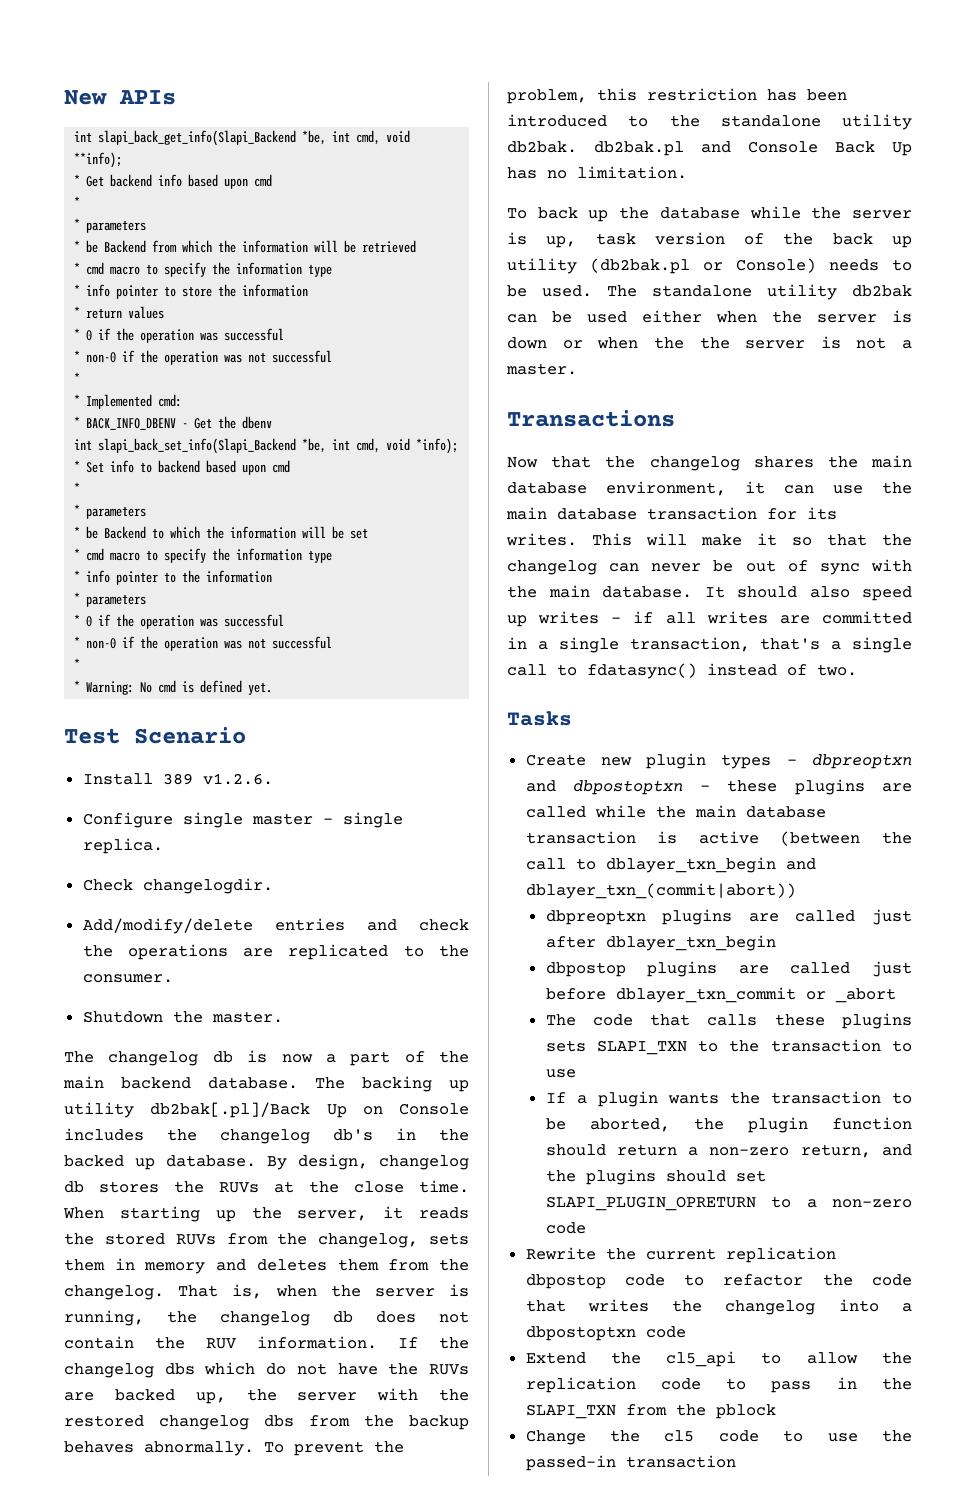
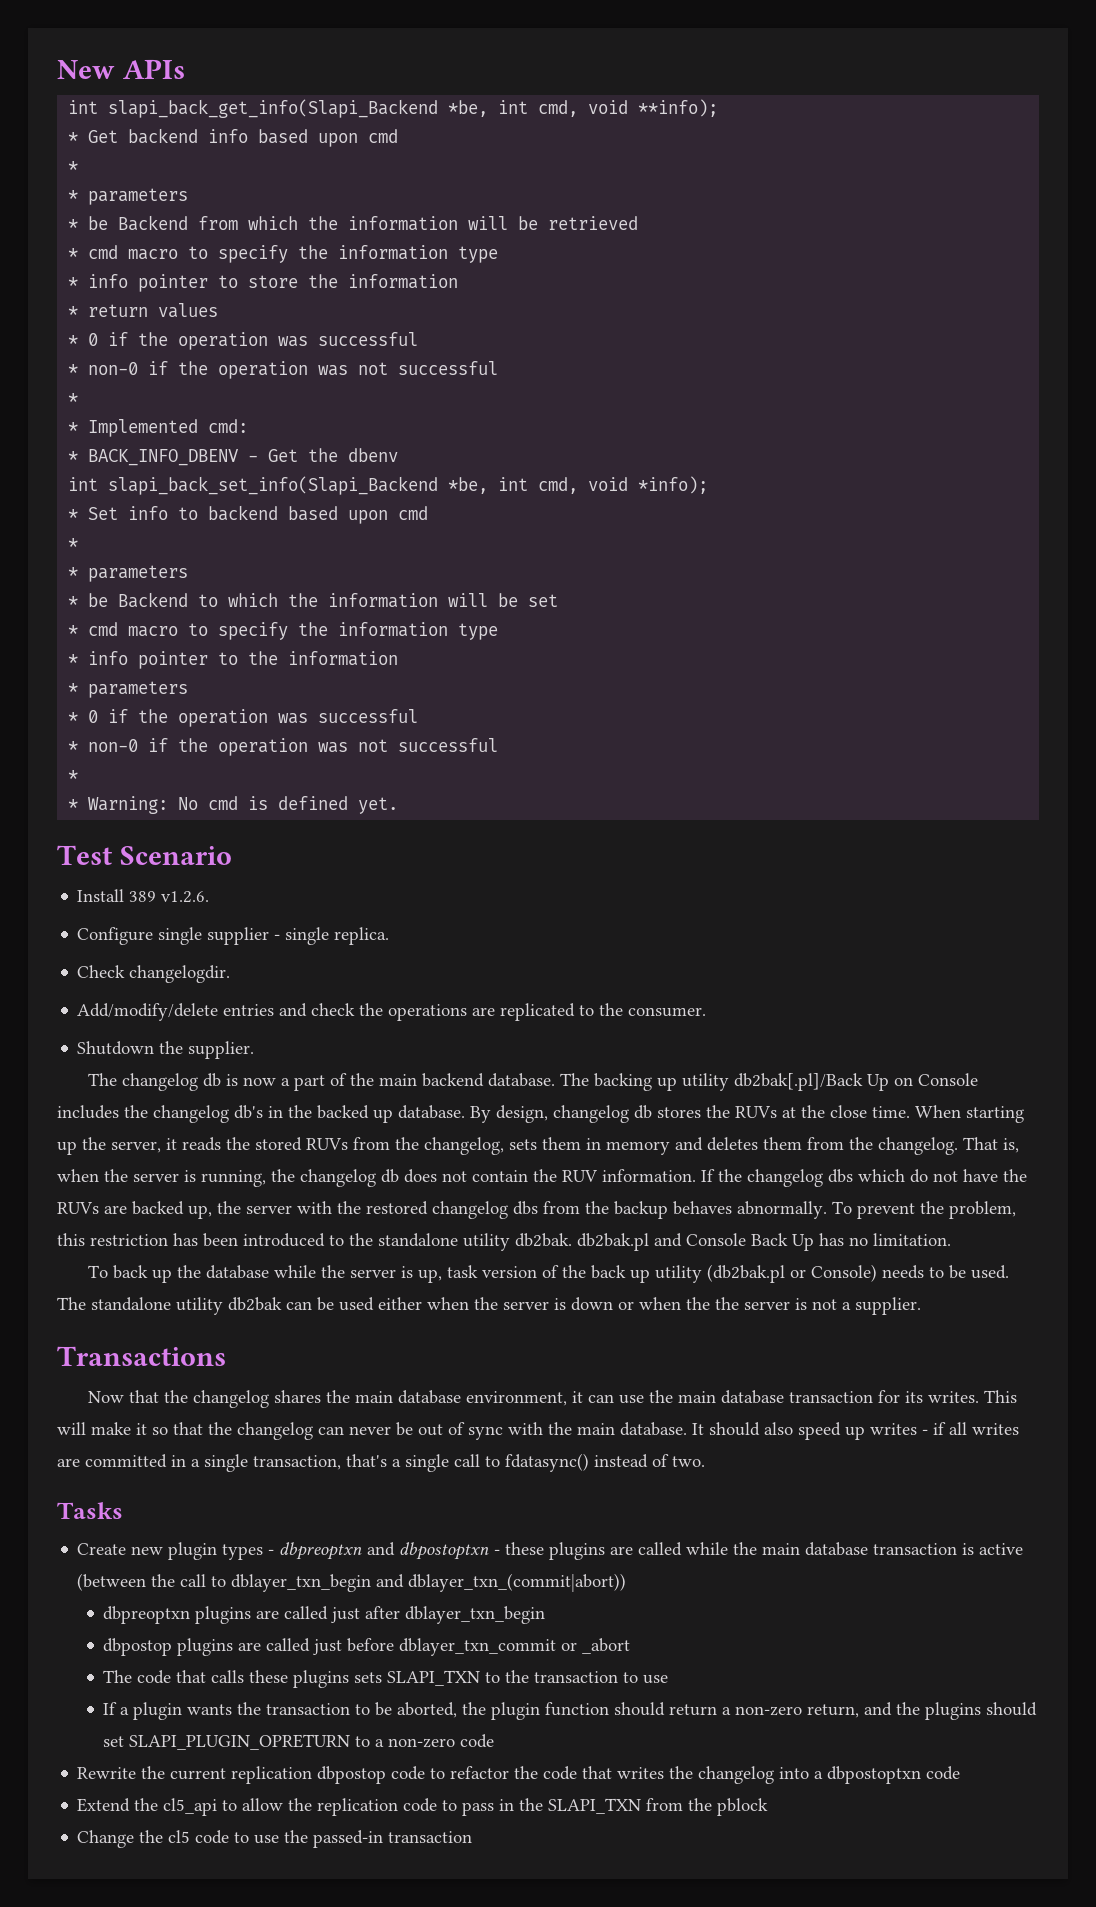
- Configure single master - single replica.
+ Configure single supplier - single replica.
- Shutdown the master.
+ Shutdown the supplier.
- The standalone utility db2bak can be used either when the server is down or when the the server is not a master.
+ The standalone utility db2bak can be used either when the server is down or when the the server is not a supplier.

